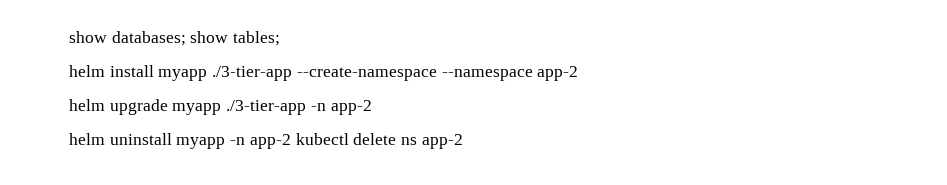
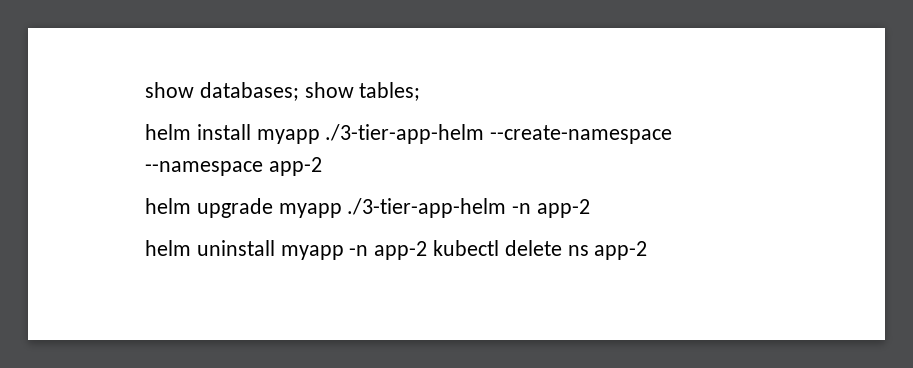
- helm install myapp ./3-tier-app --create-namespace --namespace app-2
+ helm install myapp ./3-tier-app-helm --create-namespace --namespace app-2
- helm upgrade myapp ./3-tier-app -n app-2
+ helm upgrade myapp ./3-tier-app-helm -n app-2

